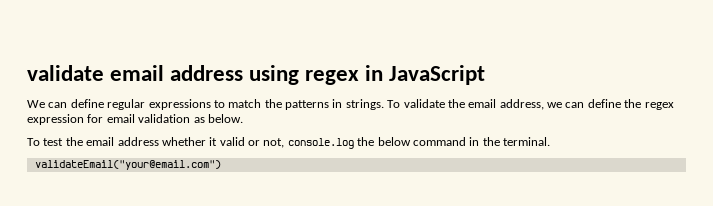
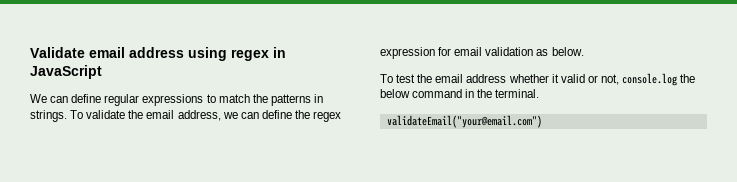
- validate email address using regex in JavaScript
+ Validate email address using regex in JavaScript

